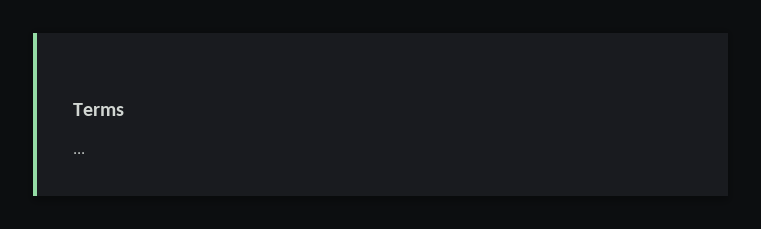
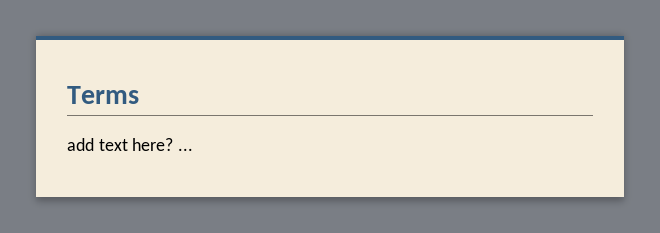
- ...
+ add text here? ...

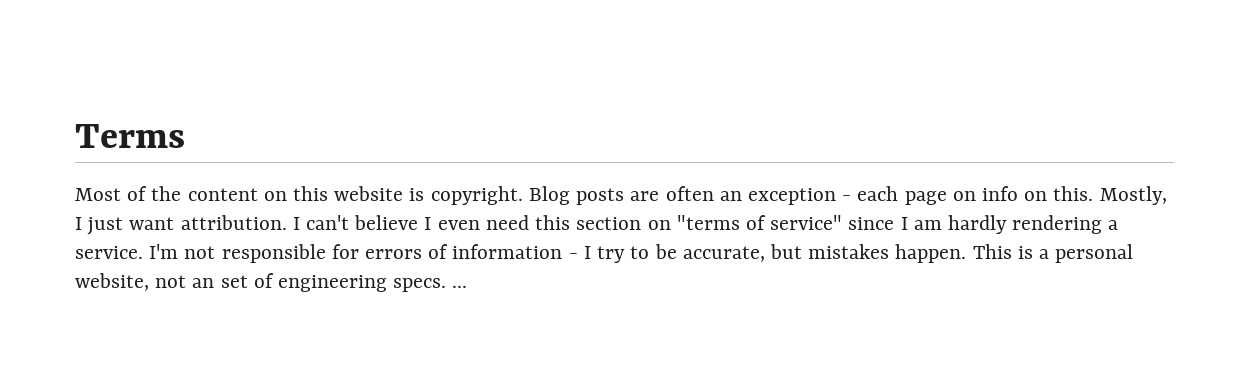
- add text here? ...
+ Most of the content on this website is copyright. Blog posts are often an exception - each page on info on this. Mostly, I just want attribution. I can't believe I even need this section on "terms of service" since I am hardly rendering a service. I'm not responsible for errors of information - I try to be accurate, but mistakes happen. This is a personal website, not an set of engineering specs. ...

